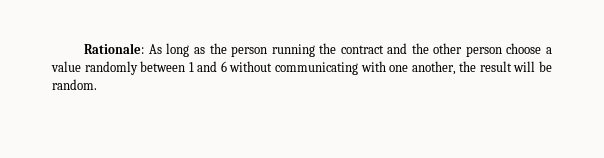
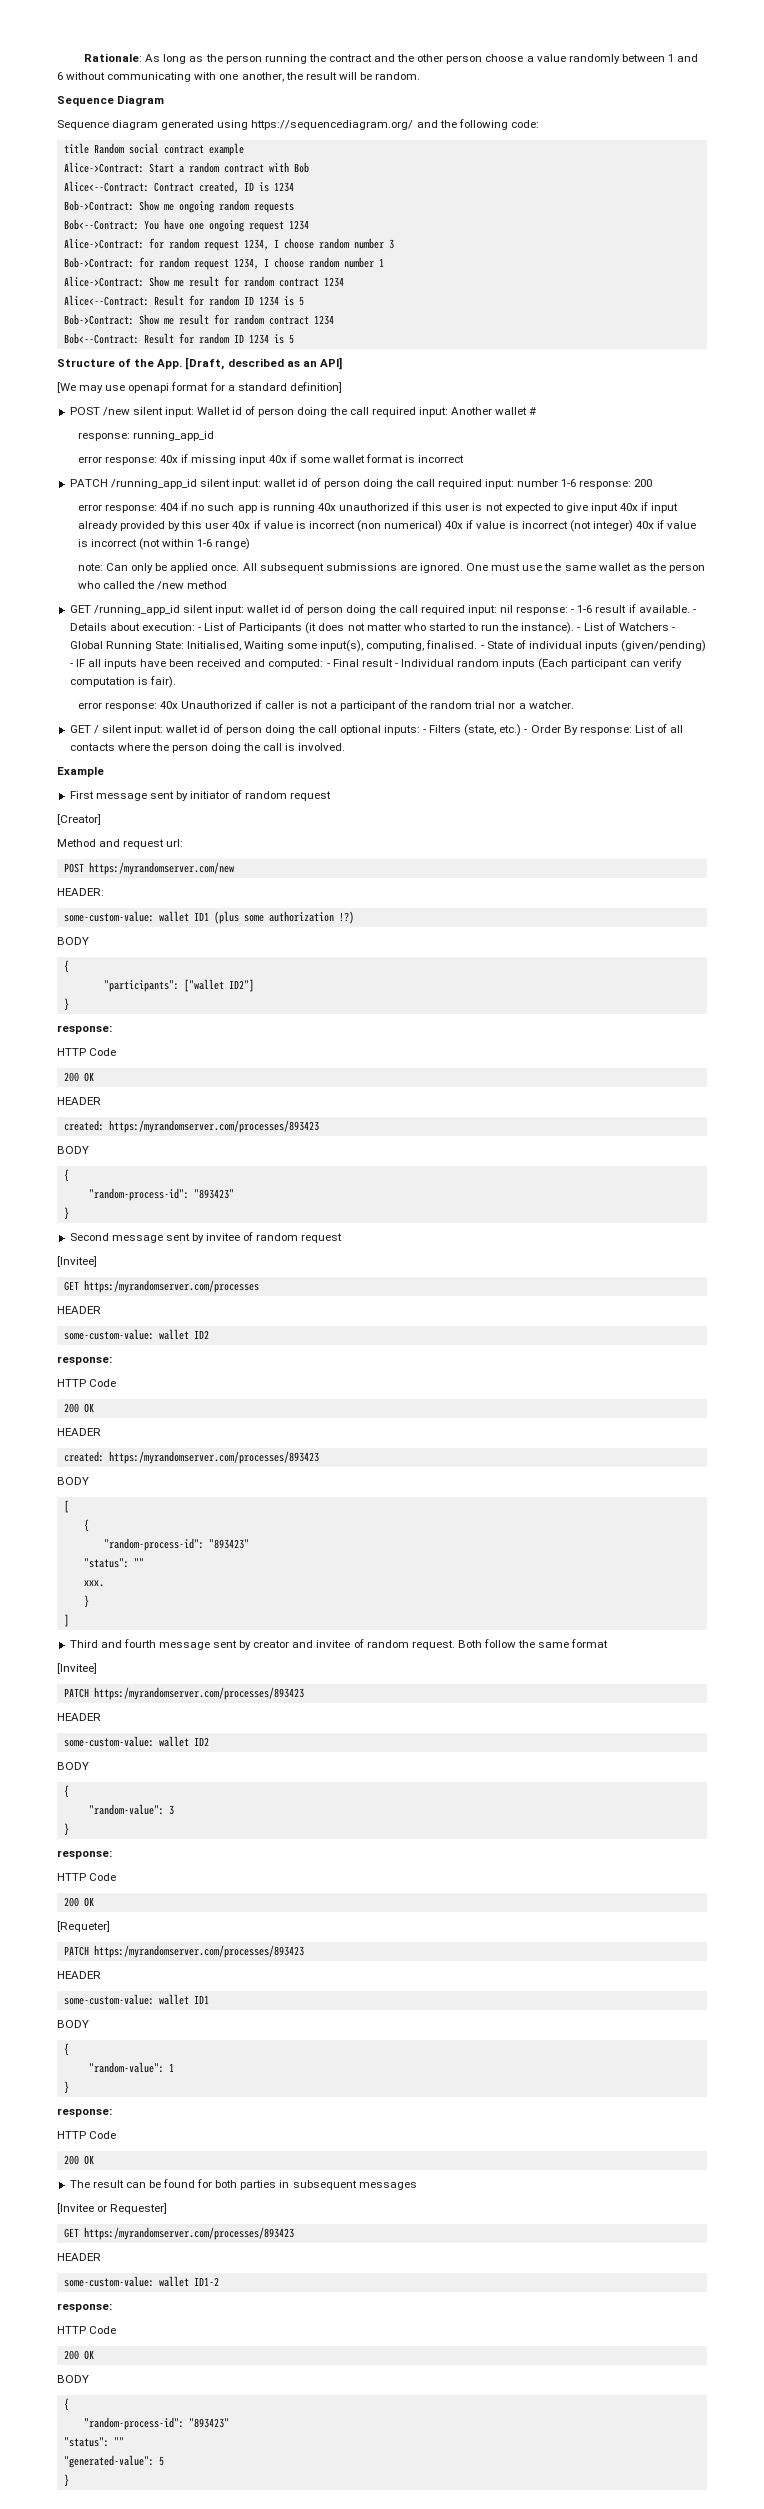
+ Sequence Diagram
+ Sequence diagram generated using https://sequencediagram.org/ and the following code:
+ title Random social contract example
+ Alice->Contract: Start a random contract with Bob
+ Alice<--Contract: Contract created, ID is 1234
+ Bob->Contract: Show me ongoing random requests
+ Bob<--Contract: You have one ongoing request 1234
+ Alice->Contract: for random request 1234, I choose random number 3
+ Bob->Contract: for random request 1234, I choose random number 1
+ Alice->Contract: Show me result for random contract 1234
+ Alice<--Contract: Result for random ID 1234 is 5
+ Bob->Contract: Show me result for random contract 1234
+ Bob<--Contract: Result for random ID 1234 is 5
+ Structure of the App. [Draft, described as an API]
+ [We may use openapi format for a standard definition]
+ POST /new silent input: Wallet id of person doing the call required input: Another wallet #
+ response: running_app_id
+ error response: 40x if missing input 40x if some wallet format is incorrect
+ PATCH /running_app_id silent input: wallet id of person doing the call required input: number 1-6 response: 200
+ error response: 404 if no such app is running 40x unauthorized if this user is not expected to give input 40x if input already provided by this user 40x if value is incorrect (non numerical) 40x if value is incorrect (not integer) 40x if value is incorrect (not within 1-6 range)
+ note: Can only be applied once. All subsequent submissions are ignored. One must use the same wallet as the person who called the /new method
+ GET /running_app_id silent input: wallet id of person doing the call required input: nil response: - 1-6 result if available. - Details about execution: - List of Participants (it does not matter who started to run the instance). - List of Watchers - Global Running State: Initialised, Waiting some input(s), computing, finalised. - State of individual inputs (given/pending) - IF all inputs have been received and computed: - Final result - Individual random inputs (Each participant can verify computation is fair).
+ error response: 40x Unauthorized if caller is not a participant of the random trial nor a watcher.
+ GET / silent input: wallet id of person doing the call optional inputs: - Filters (state, etc.) - Order By response: List of all contacts where the person doing the call is involved.
+ Example
+ First message sent by initiator of random request
+ [Creator]
+ Method and request url:
+ POST https:/myrandomserver.com/new
+ HEADER:
+ some-custom-value: wallet ID1 (plus some authorization !?)
+ BODY
+ {
+ "participants": ["wallet ID2"]
+ }
+ response:
+ HTTP Code
+ 200 OK
+ HEADER
+ created: https:/myrandomserver.com/processes/893423
+ BODY
+ {
+ "random-process-id": "893423"
+ }
+ Second message sent by invitee of random request
+ [Invitee]
+ GET https:/myrandomserver.com/processes
+ HEADER
+ some-custom-value: wallet ID2
+ response:
+ HTTP Code
+ 200 OK
+ HEADER
+ created: https:/myrandomserver.com/processes/893423
+ BODY
+ [
+ {
+ "random-process-id": "893423"
+ "status": ""
+ xxx.
+ }
+ ]
+ Third and fourth message sent by creator and invitee of random request. Both follow the same format
+ [Invitee]
+ PATCH https:/myrandomserver.com/processes/893423
+ HEADER
+ some-custom-value: wallet ID2
+ BODY
+ {
+ "random-value": 3
+ }
+ response:
+ HTTP Code
+ 200 OK
+ [Requeter]
+ PATCH https:/myrandomserver.com/processes/893423
+ HEADER
+ some-custom-value: wallet ID1
+ BODY
+ {
+ "random-value": 1
+ }
+ response:
+ HTTP Code
+ 200 OK
+ The result can be found for both parties in subsequent messages
+ [Invitee or Requester]
+ GET https:/myrandomserver.com/processes/893423
+ HEADER
+ some-custom-value: wallet ID1-2
+ response:
+ HTTP Code
+ 200 OK
+ BODY
+ {
+ "random-process-id": "893423"
+ "status": ""
+ "generated-value": 5
+ }

